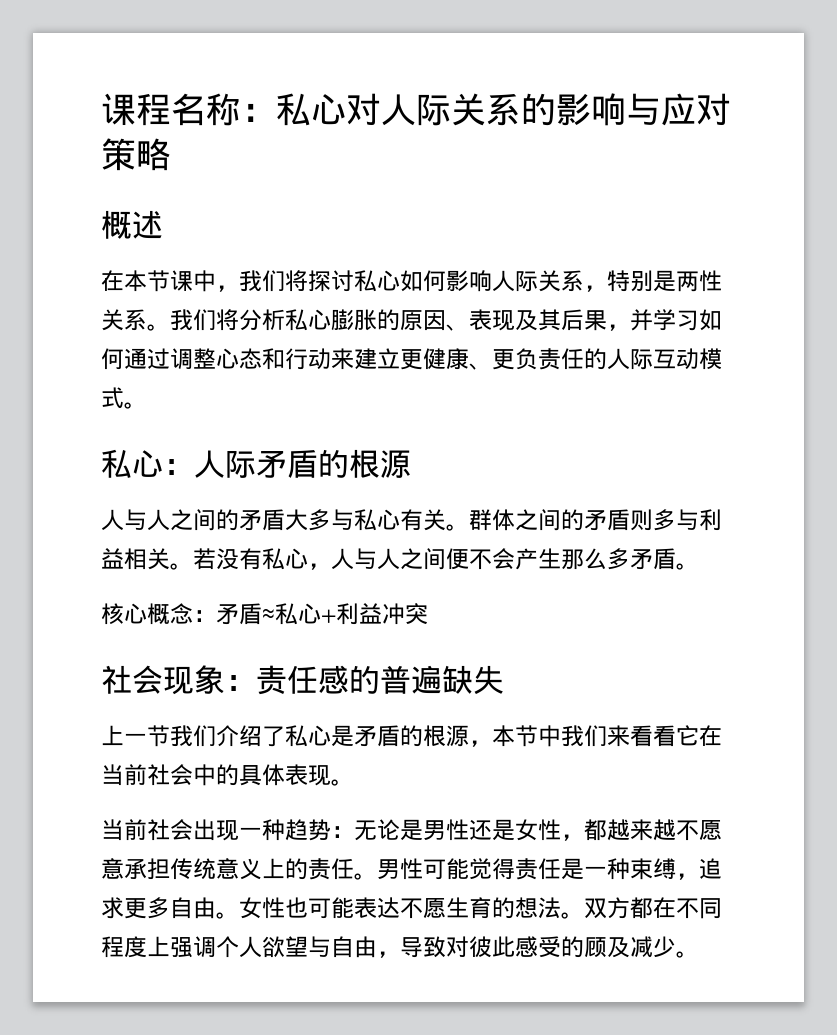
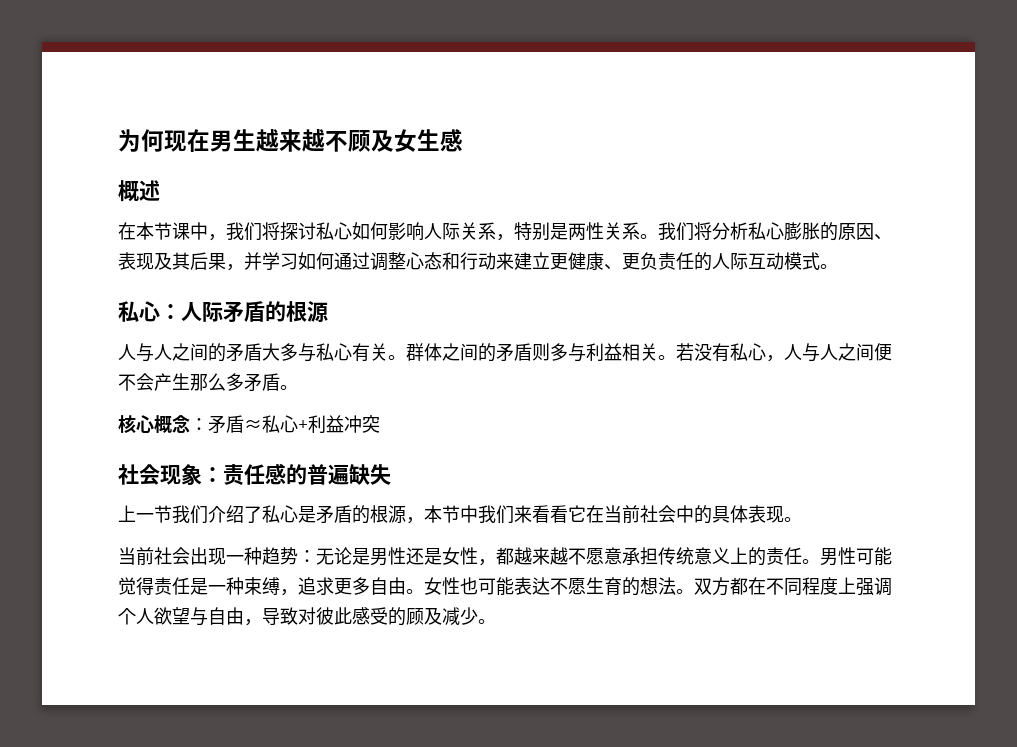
- 课程名称：私心对人际关系的影响与应对策略
+ 为何现在男生越来越不顾及女生感

